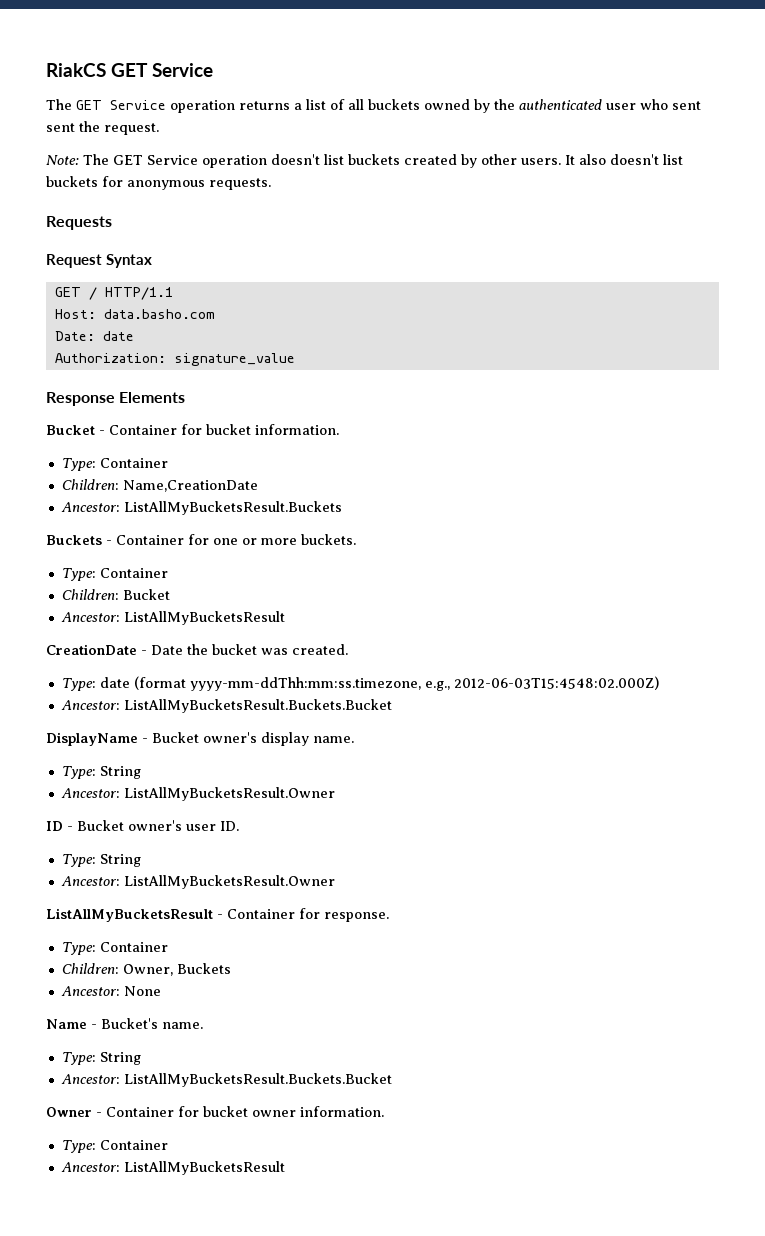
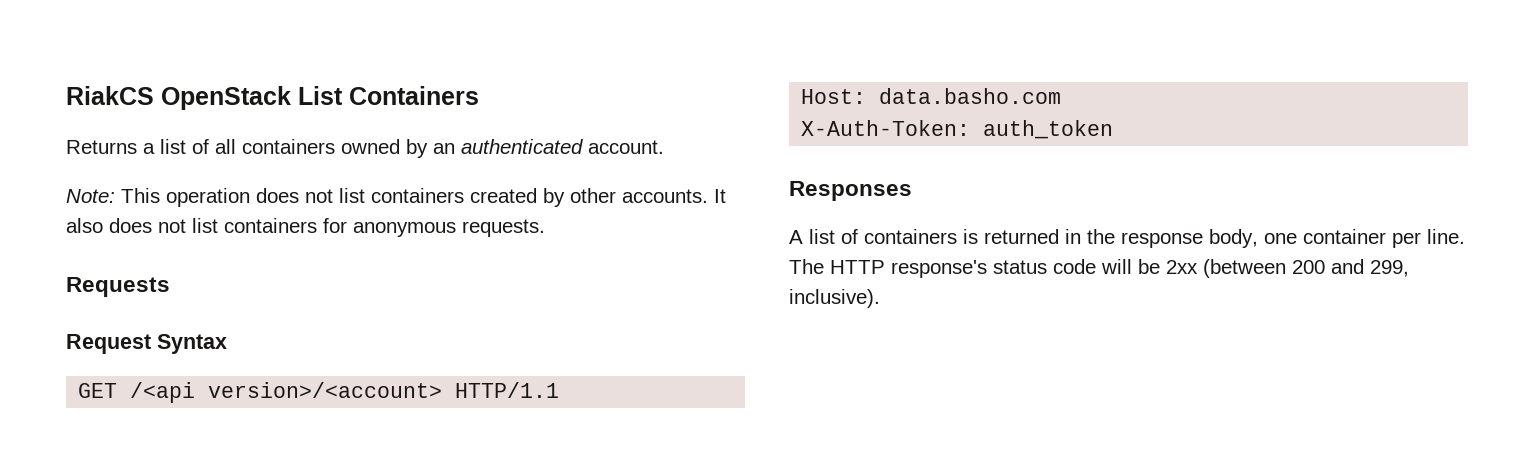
- RiakCS GET Service
- The GET Service operation returns a list of all buckets owned by the authenticated user who sent sent the request.
- Note: The GET Service operation doesn't list buckets created by other users.
+ RiakCS OpenStack List Containers
+ Returns a list of all containers owned by an authenticated account.
+ Note: This operation does not list containers created by other accounts.
- It also doesn't list buckets for anonymous requests.
+ It also does not list containers for anonymous requests.
- GET / HTTP/1.1
+ GET /<api version>/<account> HTTP/1.1
- Date: date
- Authorization: signature_value
- Response Elements
- Bucket - Container for bucket information.
- Type: Container
- Children: Name,CreationDate
- Ancestor: ListAllMyBucketsResult.Buckets
- Buckets - Container for one or more buckets.
- Type: Container
- Children: Bucket
- Ancestor: ListAllMyBucketsResult
- CreationDate - Date the bucket was created.
- Type: date (format yyyy-mm-ddThh:mm:ss.timezone, e.g., 2012-06-03T15:4548:02.000Z)
- Ancestor: ListAllMyBucketsResult.Buckets.Bucket
- DisplayName - Bucket owner's display name.
- Type: String
- Ancestor: ListAllMyBucketsResult.Owner
- ID - Bucket owner's user ID.
- Type: String
- Ancestor: ListAllMyBucketsResult.Owner
- ListAllMyBucketsResult - Container for response.
- Type: Container
- Children: Owner, Buckets
- Ancestor: None
- Name - Bucket's name.
- Type: String
- Ancestor: ListAllMyBucketsResult.Buckets.Bucket
- Owner - Container for bucket owner information.
- Type: Container
- Ancestor: ListAllMyBucketsResult
+ X-Auth-Token: auth_token
+ Responses
+ A list of containers is returned in the response body, one container per line. The HTTP response's status code will be 2xx (between 200 and 299, inclusive).

